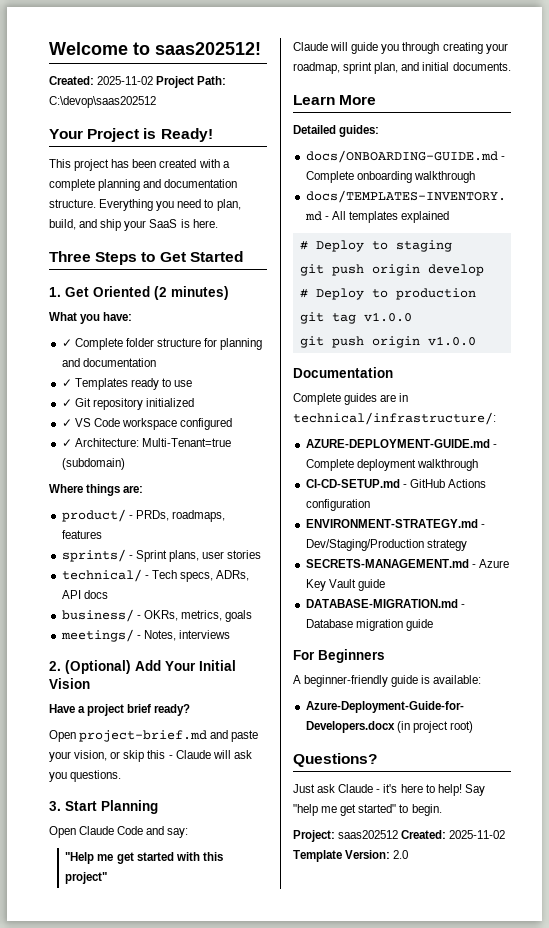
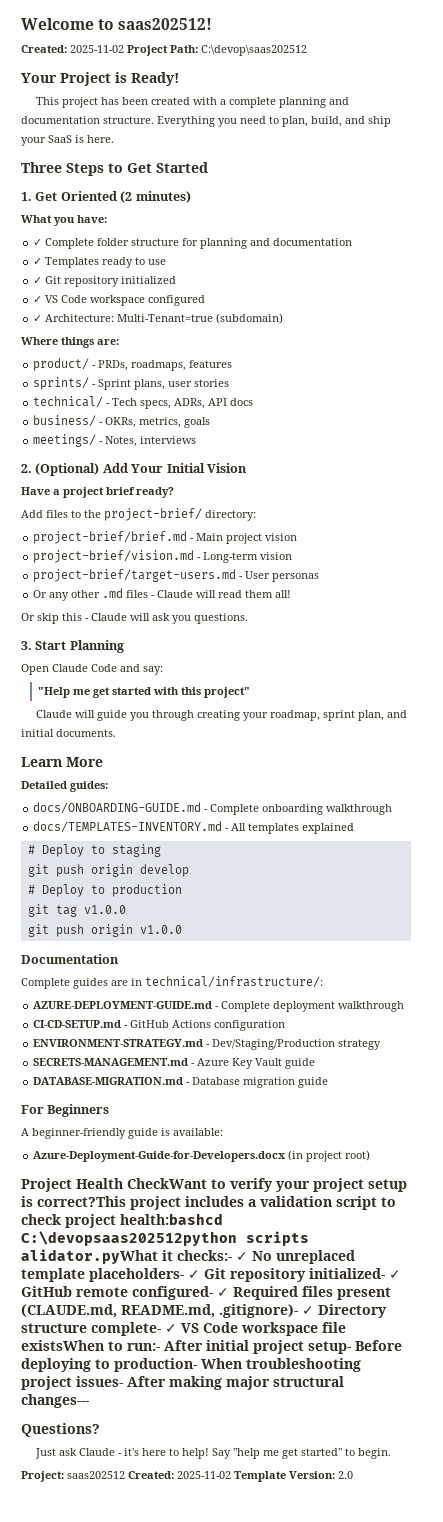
- Open project-brief.md and paste your vision, or skip this - Claude will ask you questions.
+ Add files to the project-brief/ directory:
+ project-brief/brief.md - Main project vision
+ project-brief/vision.md - Long-term vision
+ project-brief/target-users.md - User personas
+ Or any other .md files - Claude will read them all!
+ Or skip this - Claude will ask you questions.
+ Project Health CheckWant to verify your project setup is correct?This project includes a validation script to check project health:bashcd C:\devopsaas202512python scripts alidator.pyWhat it checks:- ✓ No unreplaced template placeholders- ✓ Git repository initialized- ✓ GitHub remote configured- ✓ Required files present (CLAUDE.md, README.md, .gitignore)- ✓ Directory structure complete- ✓ VS Code workspace file existsWhen to run:- After initial project setup- Before deploying to production- When troubleshooting project issues- After making major structural changes---

